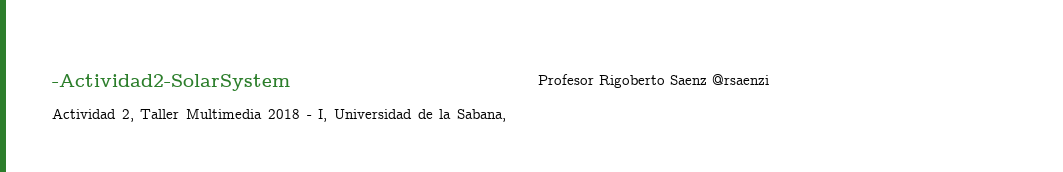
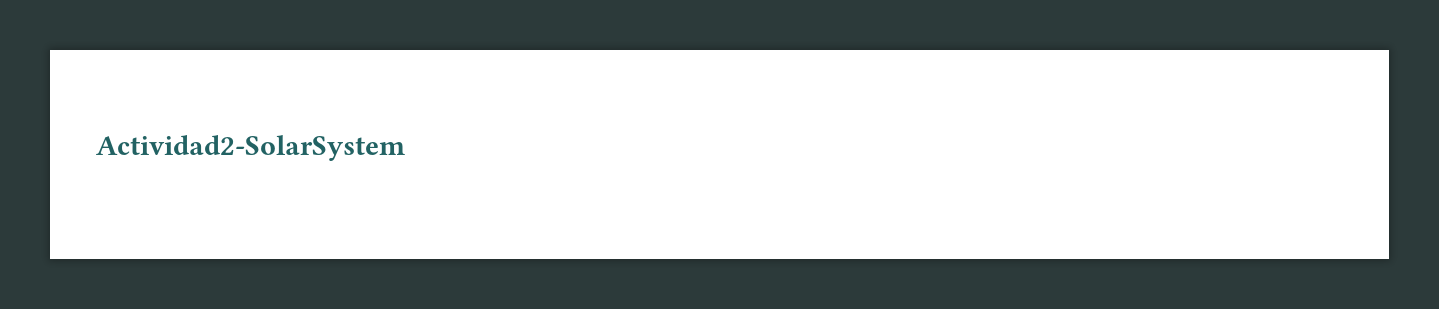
- -Actividad2-SolarSystem
- Actividad 2, Taller Multimedia 2018 - I, Universidad de la Sabana, Profesor Rigoberto Saenz @rsaenzi
+ Actividad2-SolarSystem

